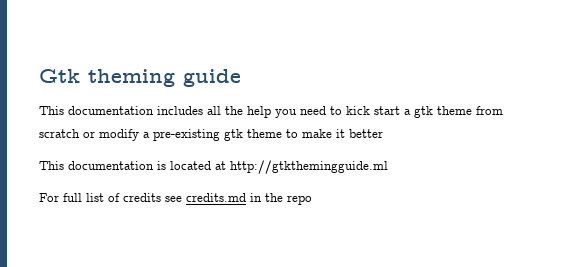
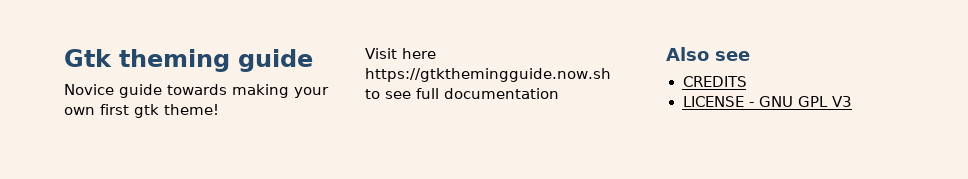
- This documentation includes all the help you need to kick start a gtk theme from scratch or modify a pre-existing gtk theme to make it better
- This documentation is located at http://gtkthemingguide.ml
- For full list of credits see credits.md in the repo
+ Novice guide towards making your own first gtk theme!
+ Visit here https://gtkthemingguide.now.sh to see full documentation
+ Also see
+ CREDITS
+ LICENSE - GNU GPL V3

